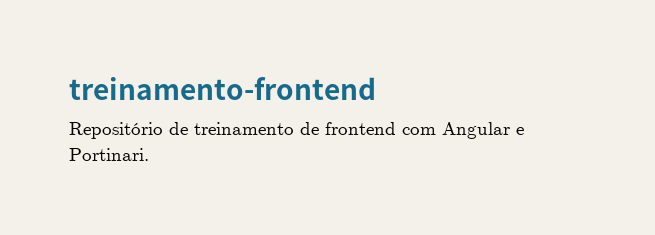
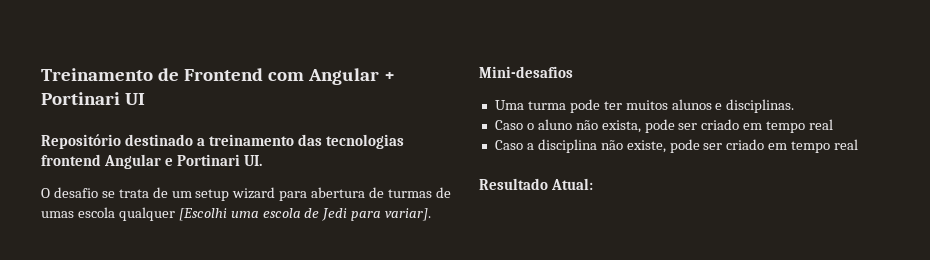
- treinamento-frontend
- Repositório de treinamento de frontend com Angular e Portinari.
+ Treinamento de Frontend com Angular + Portinari UI
+ Repositório destinado a treinamento das tecnologias frontend Angular e Portinari UI.
+ O desafio se trata de um setup wizard para abertura de turmas de umas escola qualquer [Escolhi uma escola de Jedi para variar].
+ Mini-desafios
+ Uma turma pode ter muitos alunos e disciplinas.
+ Caso o aluno não exista, pode ser criado em tempo real
+ Caso a disciplina não existe, pode ser criado em tempo real
+ Resultado Atual:

